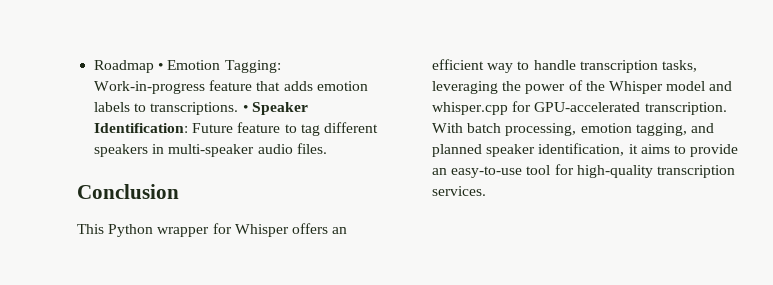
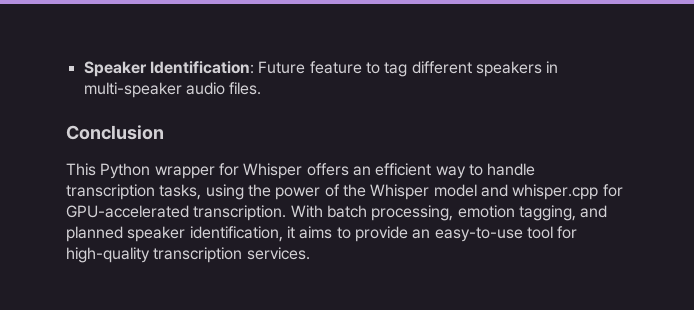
- Roadmap • Emotion Tagging: Work-in-progress feature that adds emotion labels to transcriptions. • Speaker Identification: Future feature to tag different speakers in multi-speaker audio files.
+ Speaker Identification: Future feature to tag different speakers in multi-speaker audio files.
- This Python wrapper for Whisper offers an efficient way to handle transcription tasks, leveraging the power of the Whisper model and whisper.cpp for GPU-accelerated transcription.
+ This Python wrapper for Whisper offers an efficient way to handle transcription tasks, using the power of the Whisper model and whisper.cpp for GPU-accelerated transcription.

